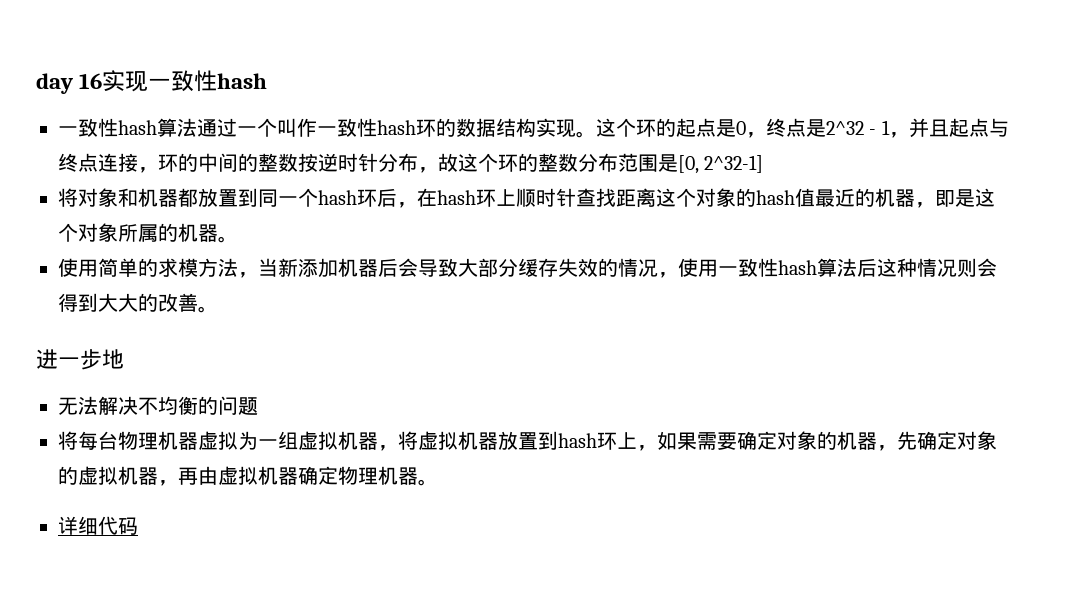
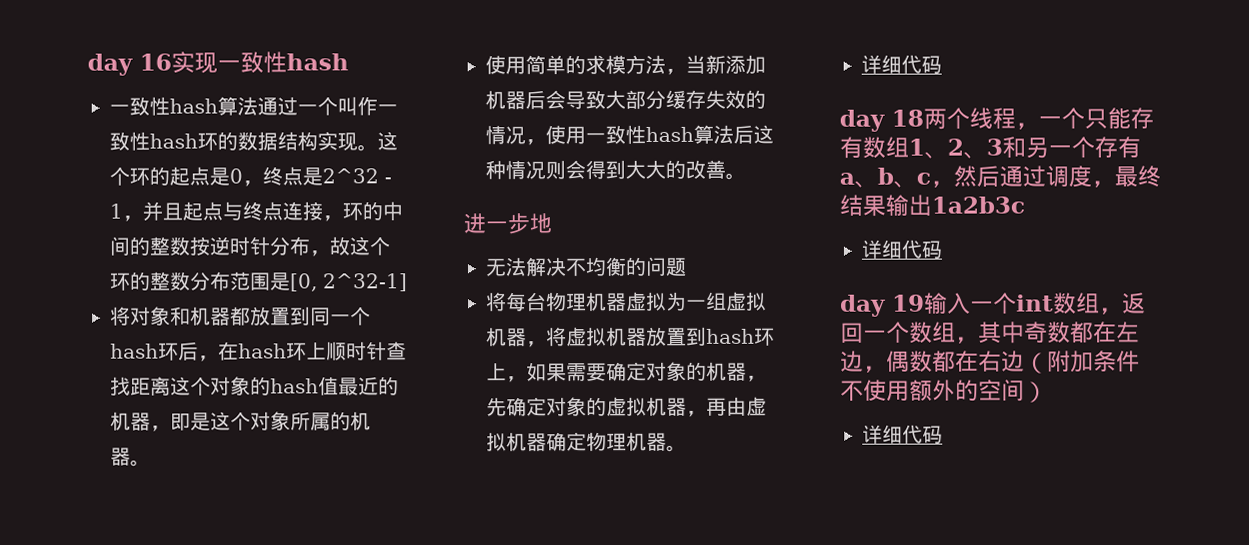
+ day 18两个线程，一个只能存有数组1、2、3和另一个存有a、b、c，然后通过调度，最终结果输出1a2b3c
+ 详细代码
+ day 19输入一个int数组，返回一个数组，其中奇数都在左边，偶数都在右边（附加条件不使用额外的空间）
+ 详细代码

